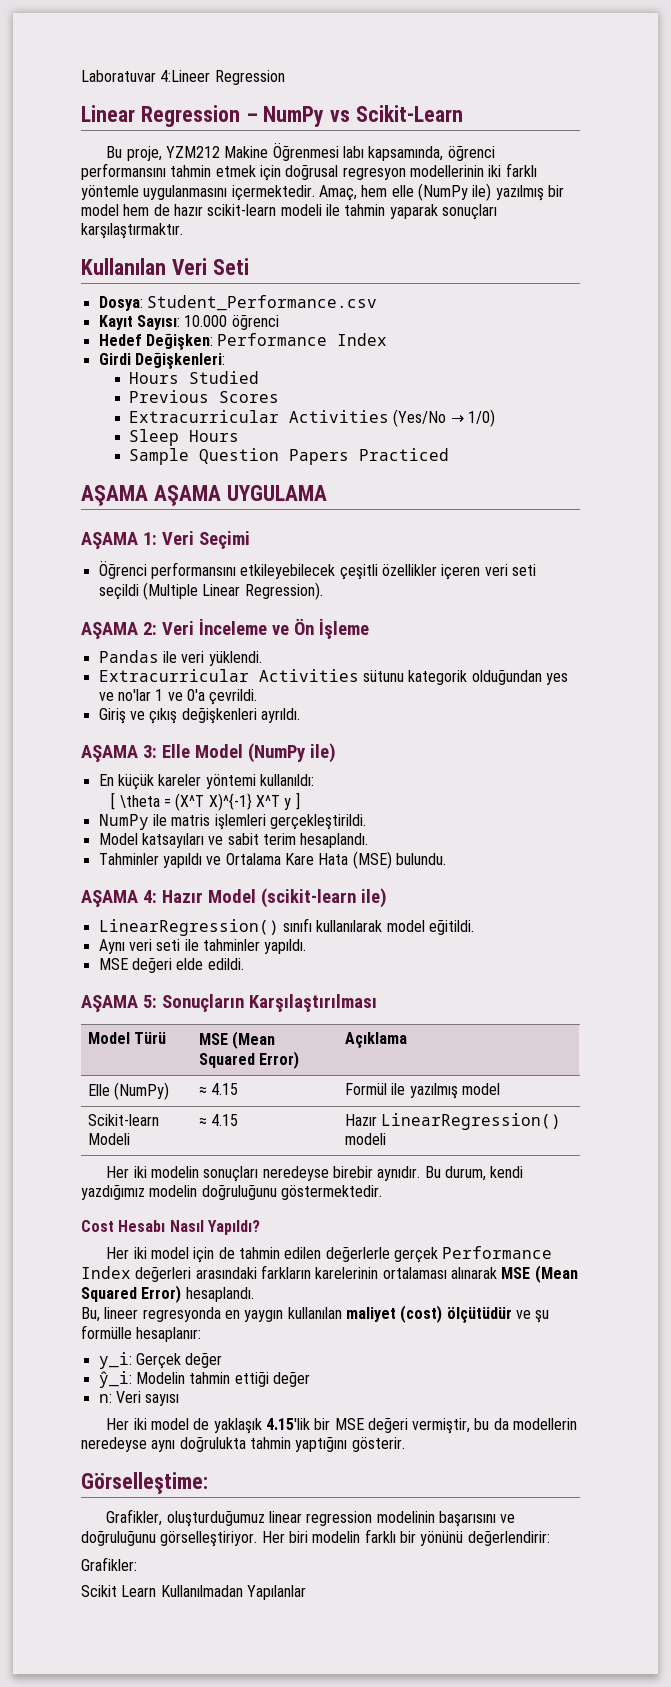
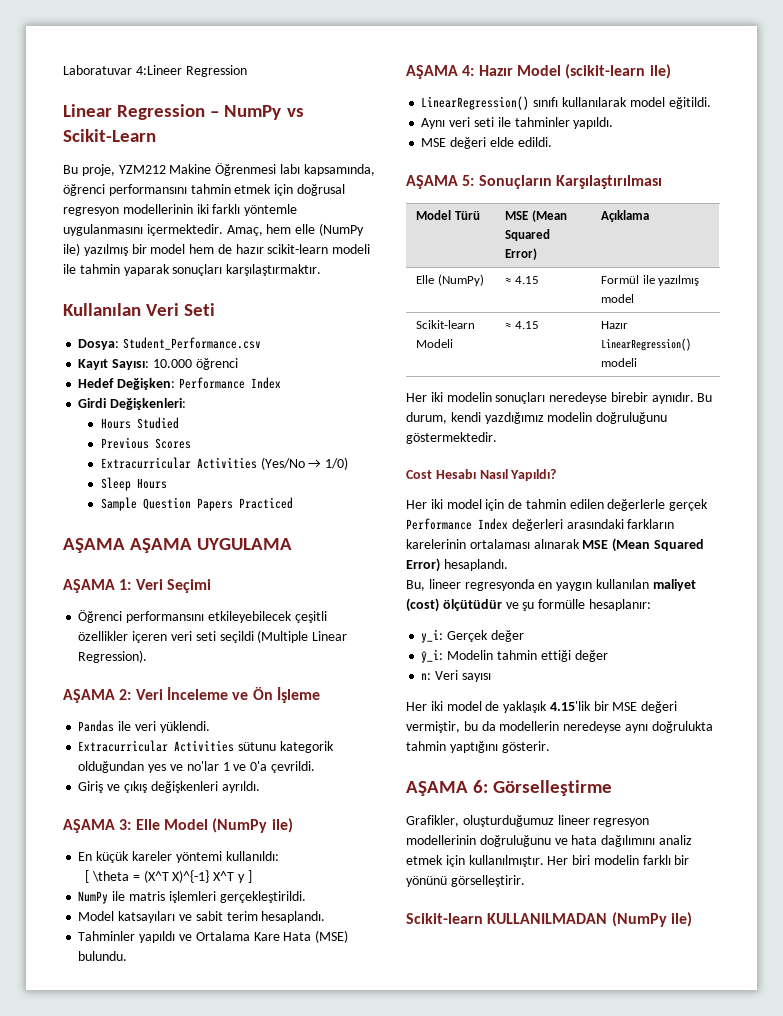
- Görselleştime:
+ AŞAMA 6: Görselleştirme
- Grafikler, oluşturduğumuz linear regression modelinin başarısını ve doğruluğunu görselleştiriyor.
+ Grafikler, oluşturduğumuz lineer regresyon modellerinin doğruluğunu ve hata dağılımını analiz etmek için kullanılmıştır.
- Her biri modelin farklı bir yönünü değerlendirir:
- Grafikler:
- Scikit Learn Kullanılmadan Yapılanlar
+ Her biri modelin farklı bir yönünü görselleştirir.
+ Scikit-learn KULLANILMADAN (NumPy ile)

